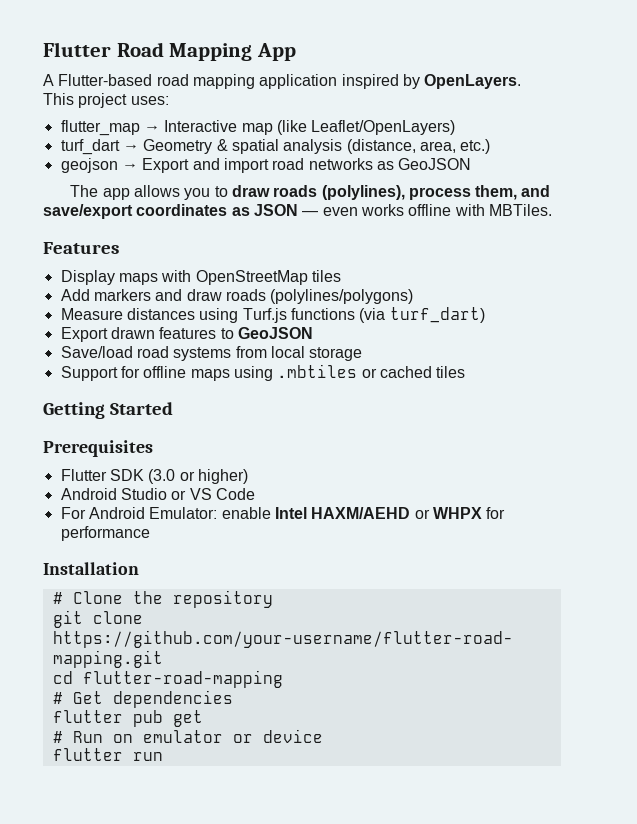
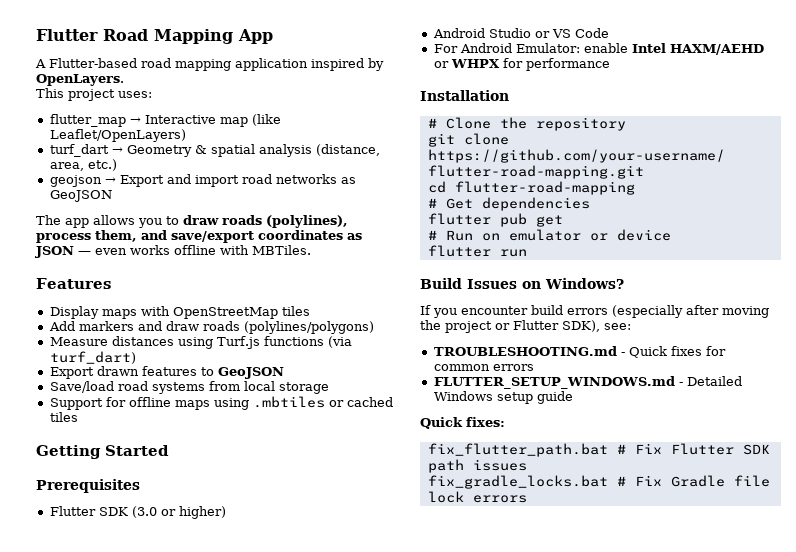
+ Build Issues on Windows?
+ If you encounter build errors (especially after moving the project or Flutter SDK), see:
+ TROUBLESHOOTING.md - Quick fixes for common errors
+ FLUTTER_SETUP_WINDOWS.md - Detailed Windows setup guide
+ Quick fixes:
+ fix_flutter_path.bat # Fix Flutter SDK path issues
+ fix_gradle_locks.bat # Fix Gradle file lock errors

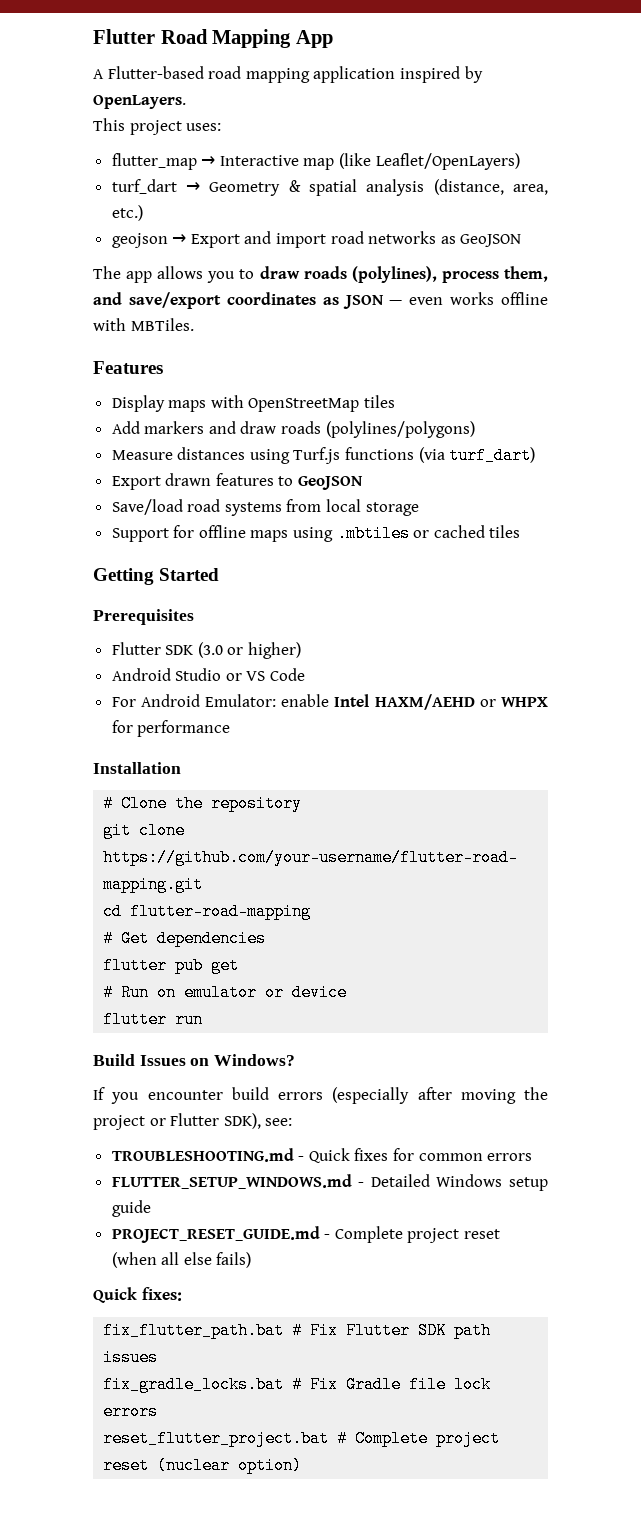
+ PROJECT_RESET_GUIDE.md - Complete project reset (when all else fails)
+ reset_flutter_project.bat # Complete project reset (nuclear option)

